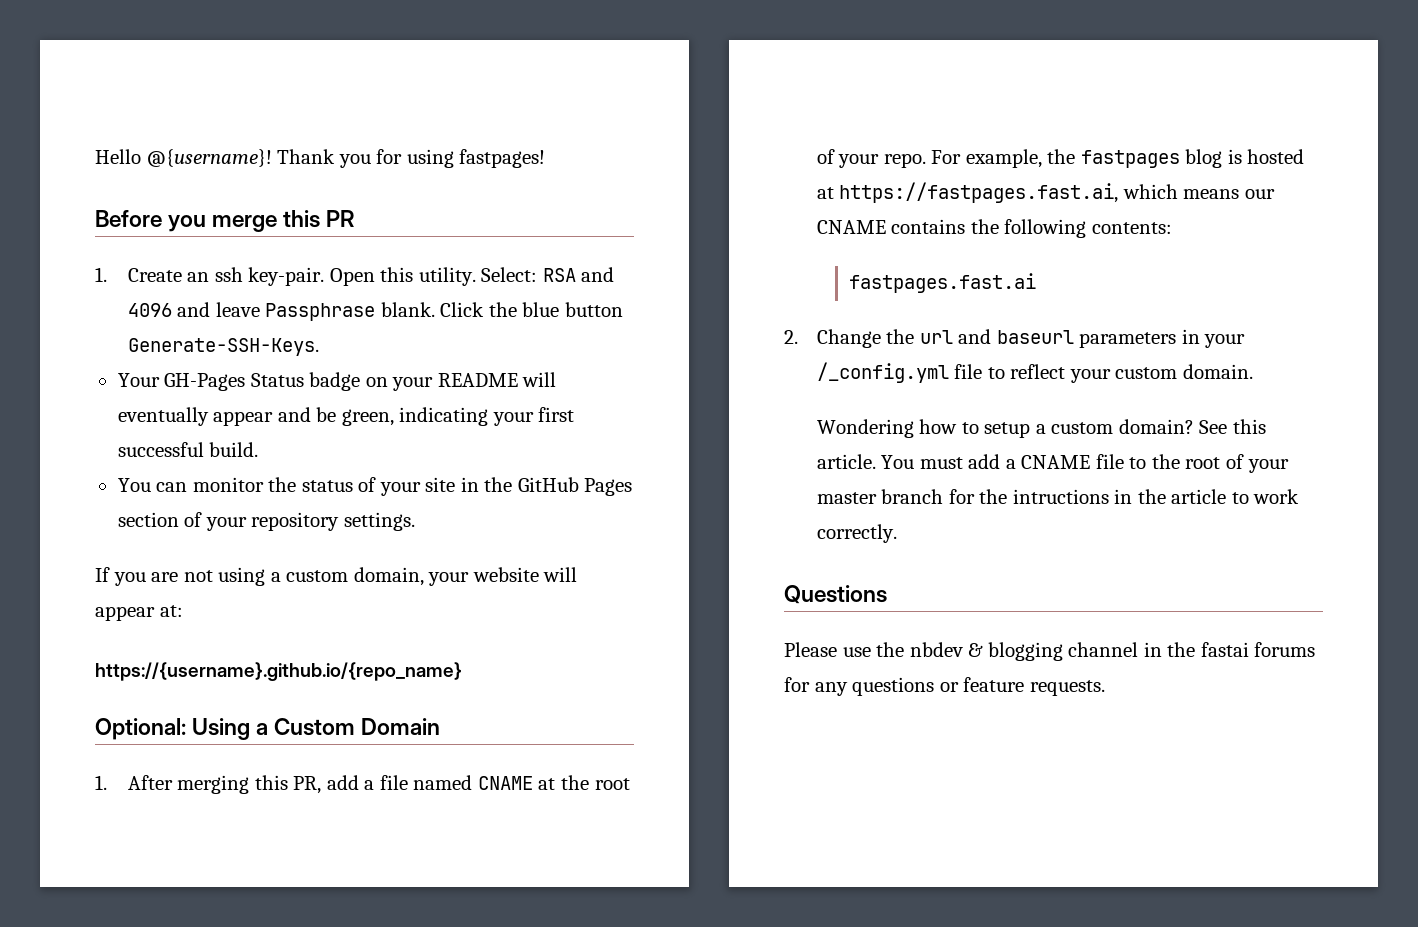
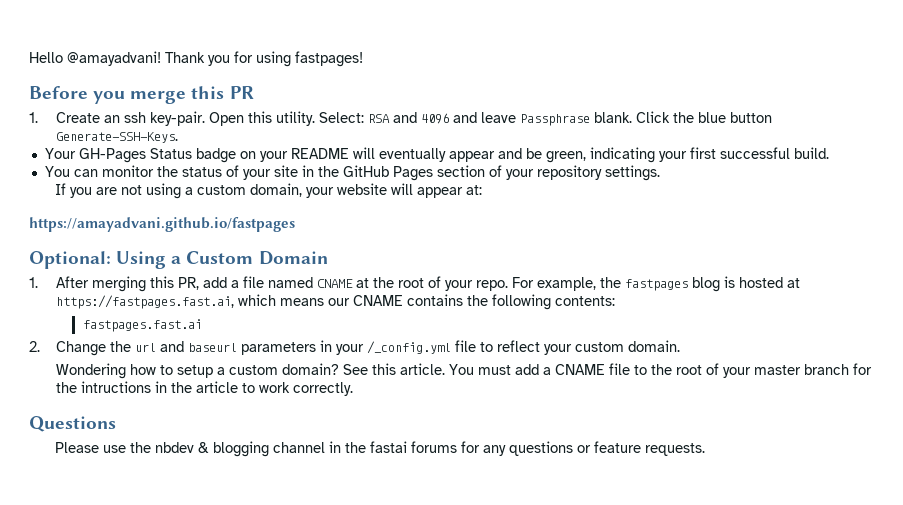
- Hello @{username}!
+ Hello @amayadvani!
- https://{username}.github.io/{repo_name}
+ https://amayadvani.github.io/fastpages

